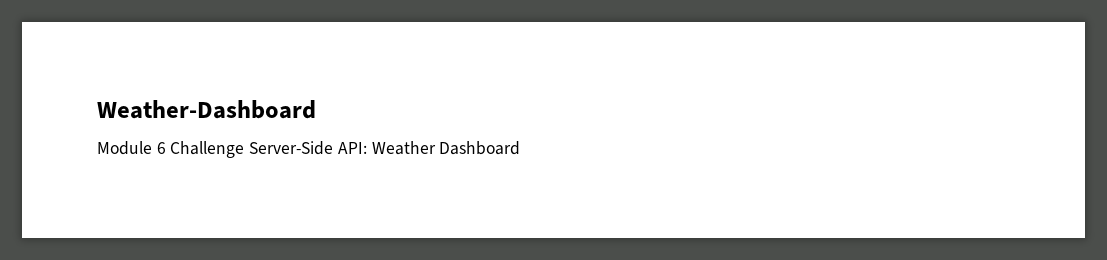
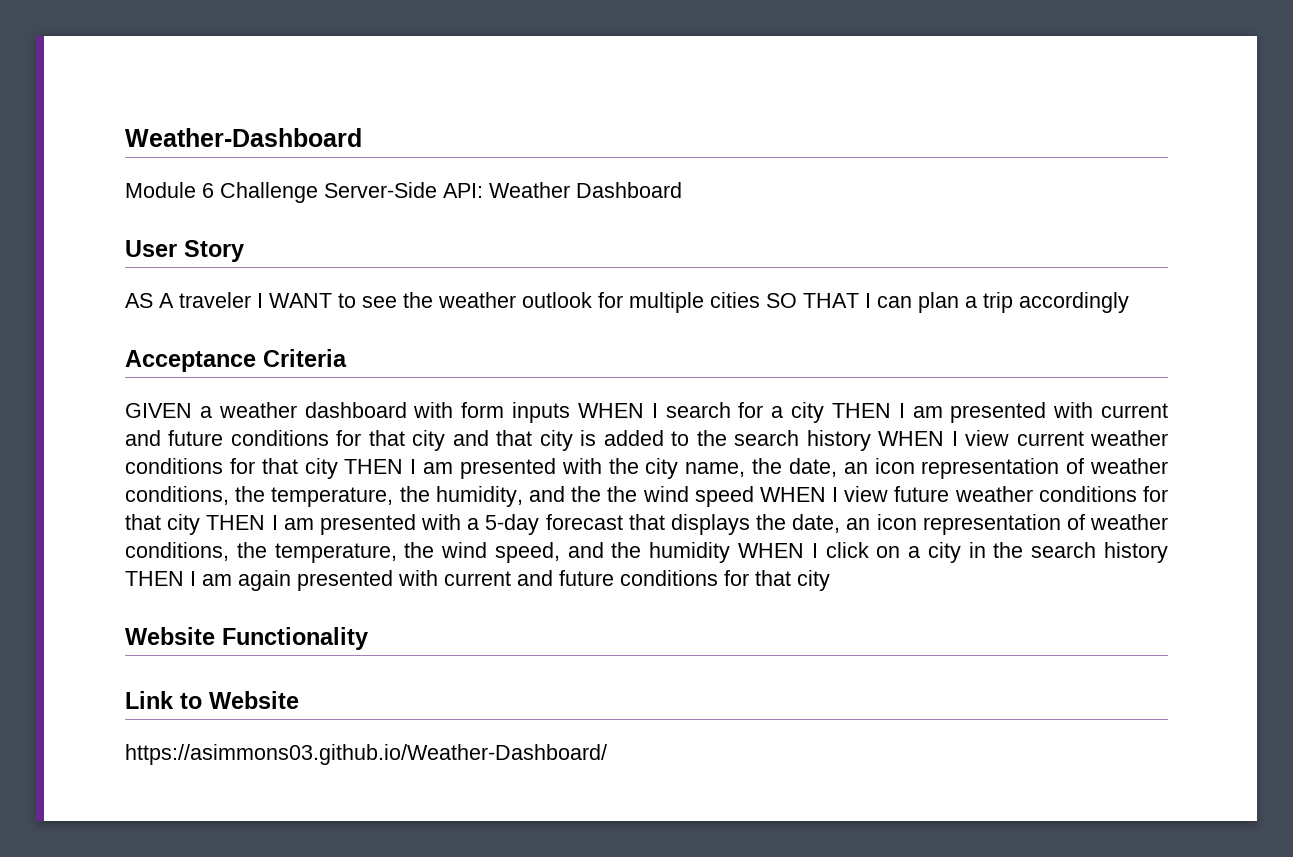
+ User Story
+ AS A traveler I WANT to see the weather outlook for multiple cities SO THAT I can plan a trip accordingly
+ Acceptance Criteria
+ GIVEN a weather dashboard with form inputs WHEN I search for a city THEN I am presented with current and future conditions for that city and that city is added to the search history WHEN I view current weather conditions for that city THEN I am presented with the city name, the date, an icon representation of weather conditions, the temperature, the humidity, and the the wind speed WHEN I view future weather conditions for that city THEN I am presented with a 5-day forecast that displays the date, an icon representation of weather conditions, the temperature, the wind speed, and the humidity WHEN I click on a city in the search history THEN I am again presented with current and future conditions for that city
+ Website Functionality
+ Link to Website
+ https://asimmons03.github.io/Weather-Dashboard/

